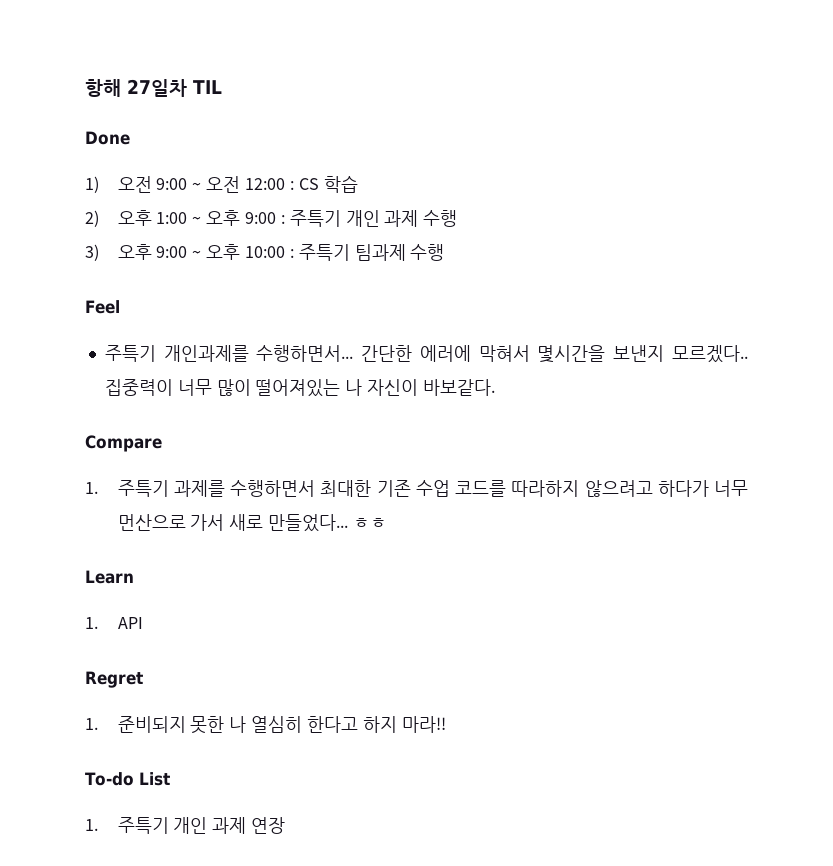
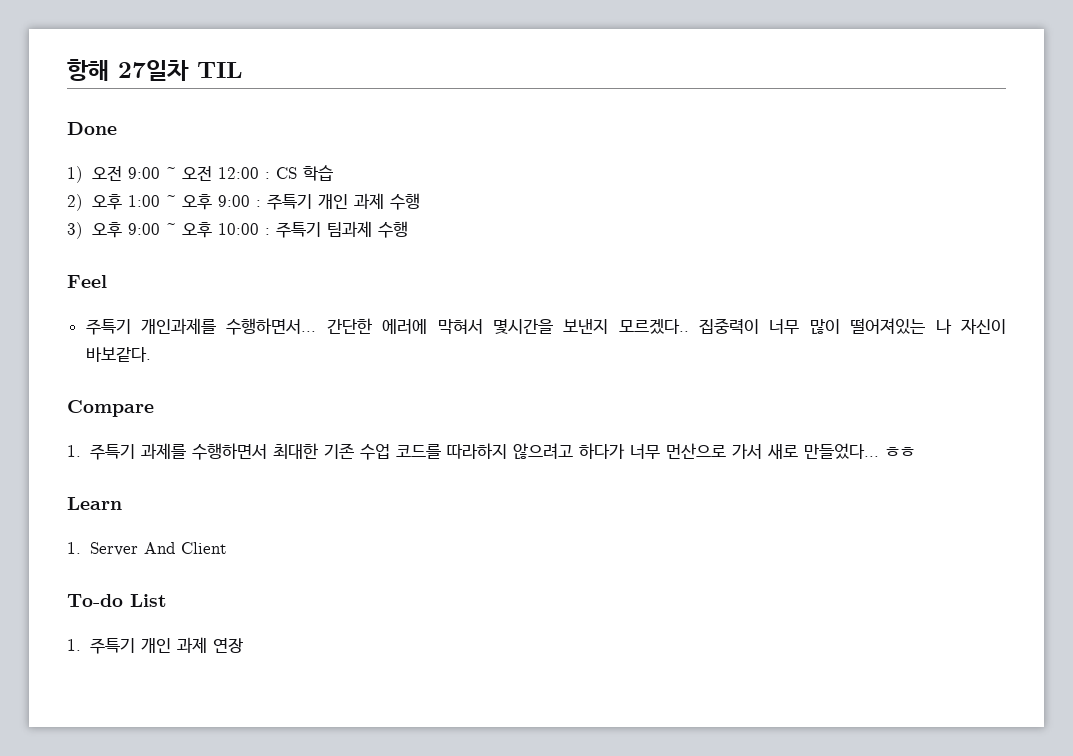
- 1. API
- Regret
- 1. 준비되지 못한 나 열심히 한다고 하지 마라!!
+ 1. Server And Client

